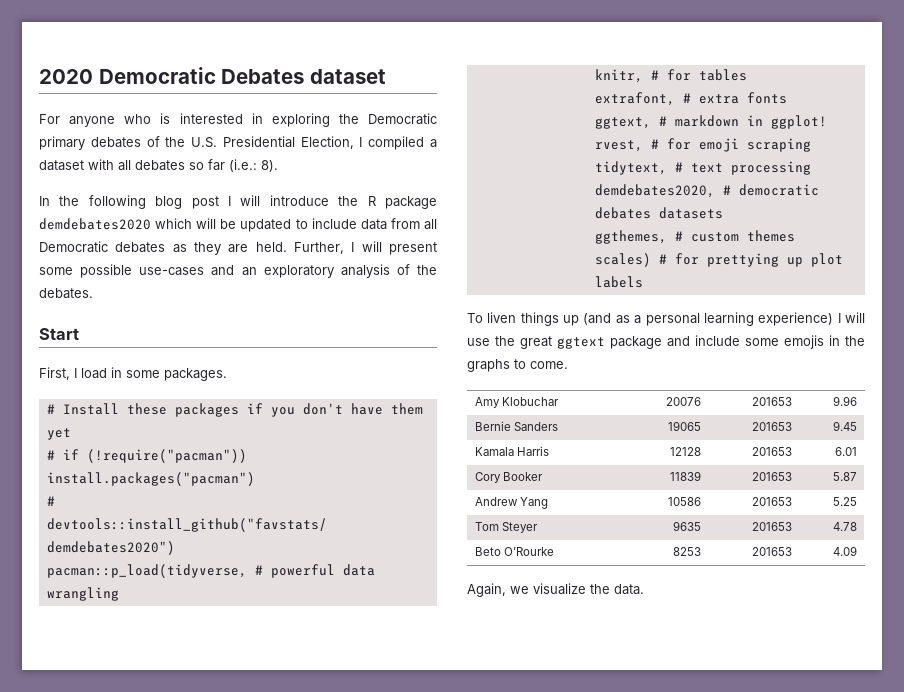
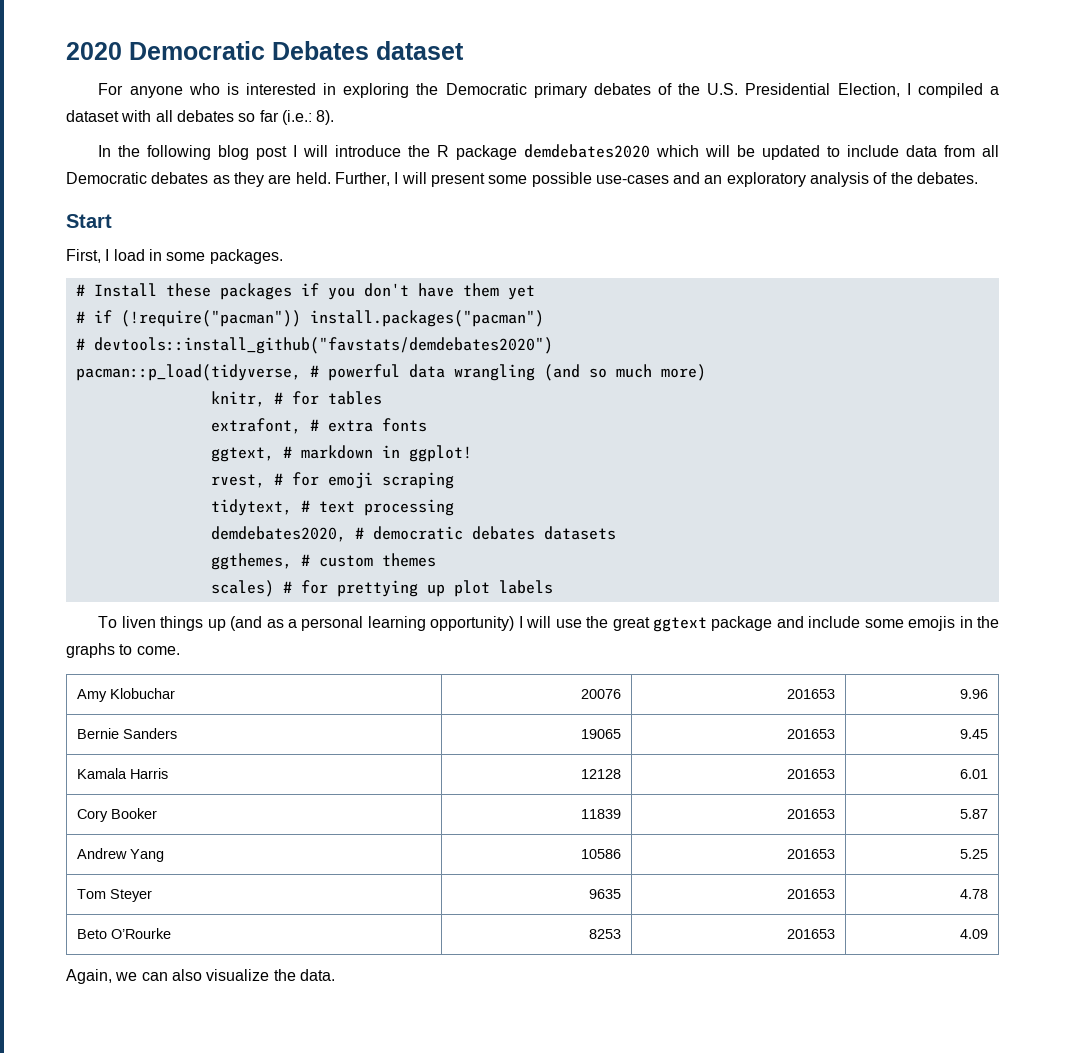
- pacman::p_load(tidyverse, # powerful data wrangling
+ pacman::p_load(tidyverse, # powerful data wrangling (and so much more)
- To liven things up (and as a personal learning experience) I will use the great ggtext package and include some emojis in the graphs to come.
+ To liven things up (and as a personal learning opportunity) I will use the great ggtext package and include some emojis in the graphs to come.
- Again, we visualize the data.
+ Again, we can also visualize the data.

